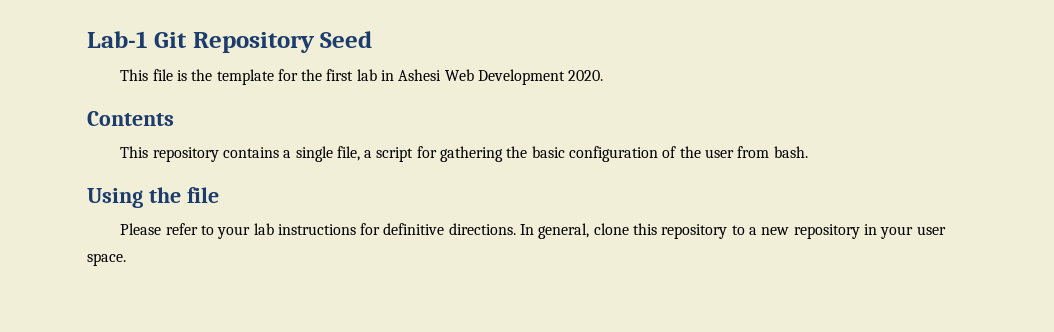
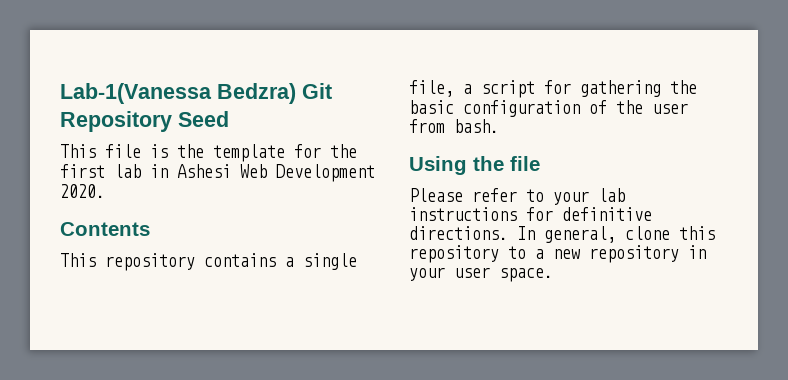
- Lab-1 Git Repository Seed
+ Lab-1(Vanessa Bedzra) Git Repository Seed

